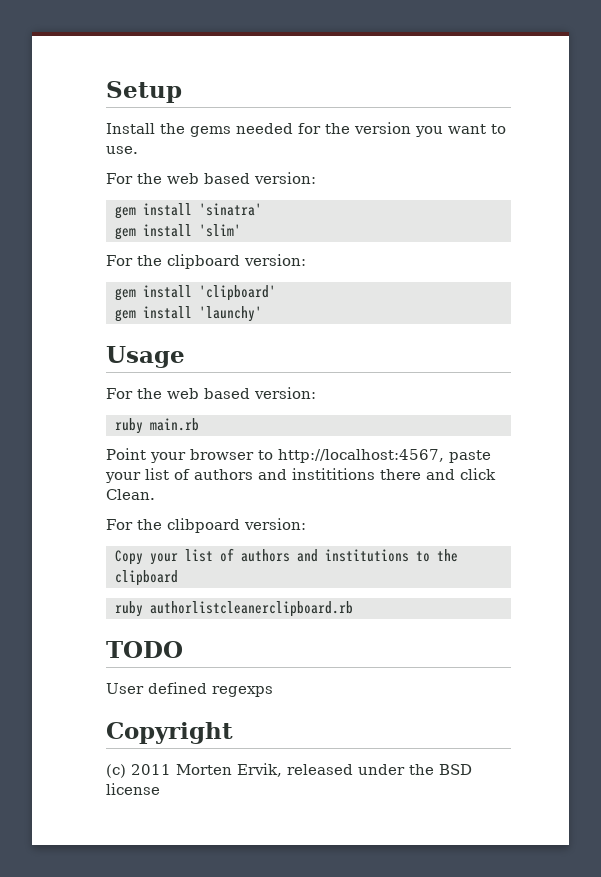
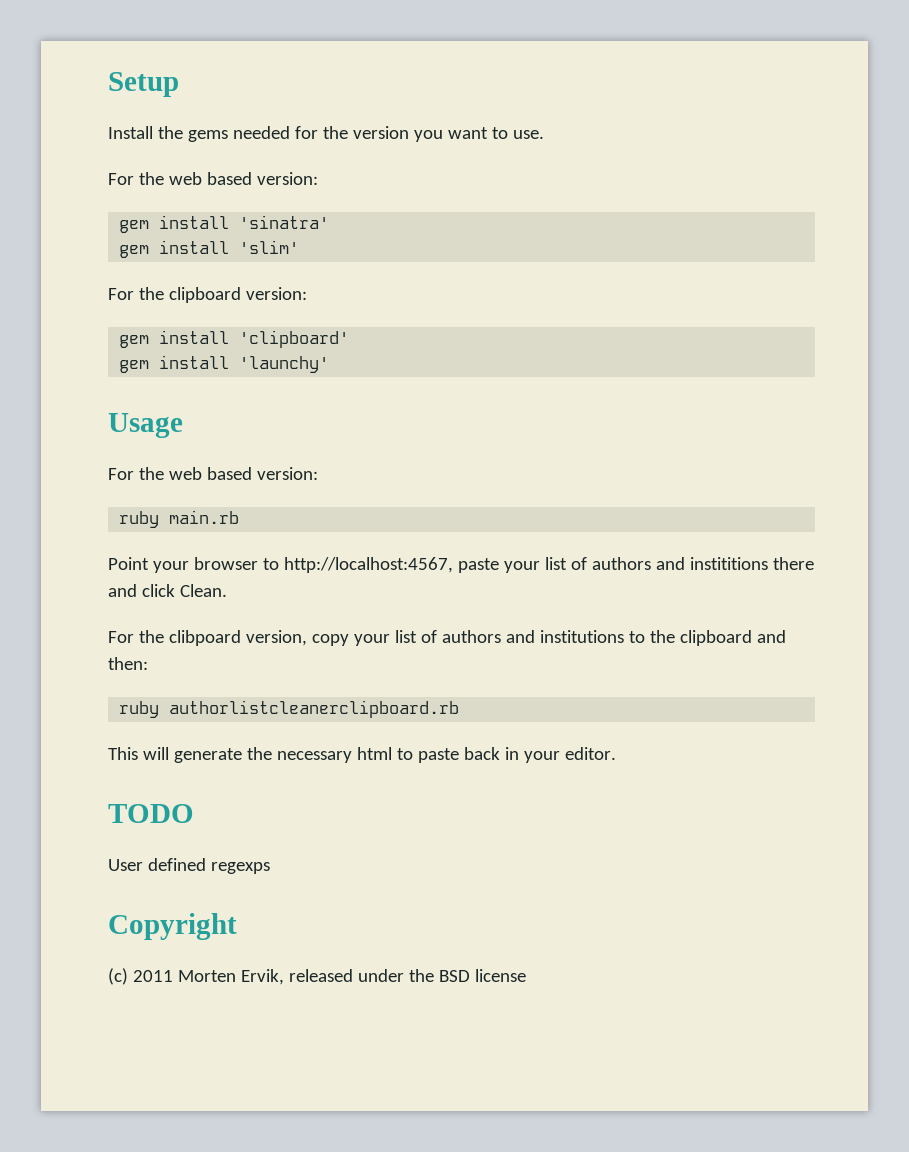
- For the clibpoard version:
- Copy your list of authors and institutions to the clipboard
+ For the clibpoard version, copy your list of authors and institutions to the clipboard and then:
+ This will generate the necessary html to paste back in your editor.

